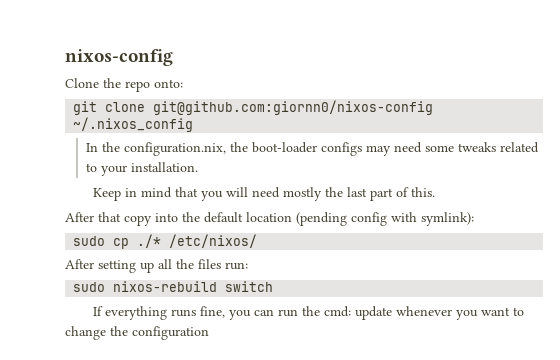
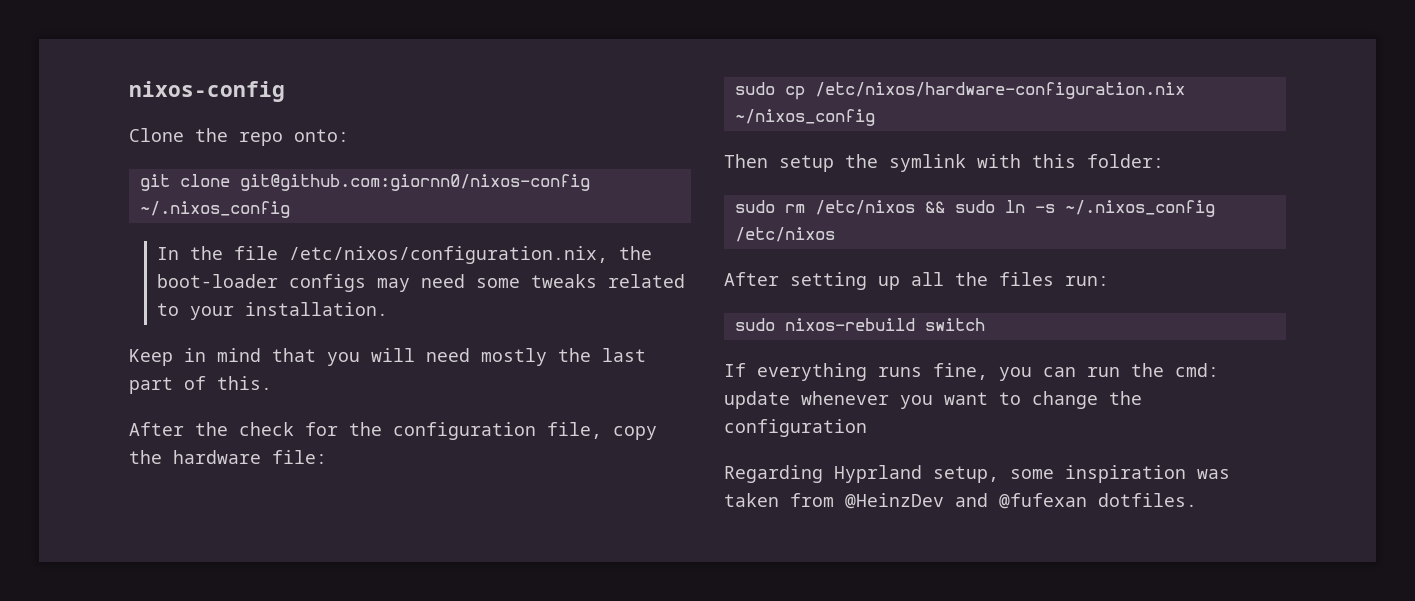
- In the configuration.nix, the boot-loader configs may need some tweaks related to your installation.
+ In the file /etc/nixos/configuration.nix, the boot-loader configs may need some tweaks related to your installation.
- After that copy into the default location (pending config with symlink):
- sudo cp ./* /etc/nixos/
+ After the check for the configuration file, copy the hardware file:
+ sudo cp /etc/nixos/hardware-configuration.nix ~/nixos_config
+ Then setup the symlink with this folder:
+ sudo rm /etc/nixos && sudo ln -s ~/.nixos_config /etc/nixos
+ Regarding Hyprland setup, some inspiration was taken from @HeinzDev and @fufexan dotfiles.

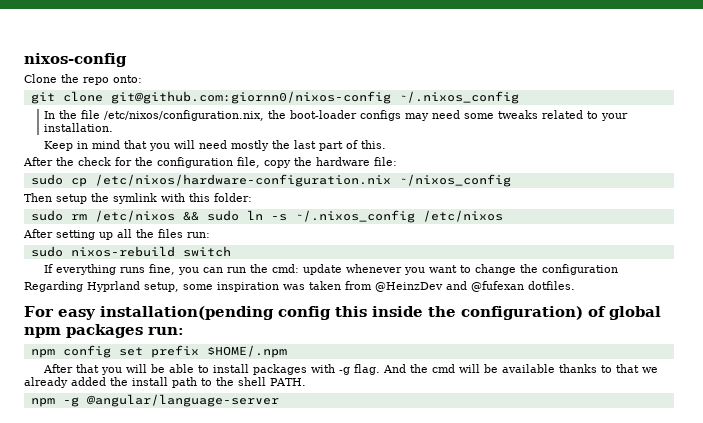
+ For easy installation(pending config this inside the configuration) of global npm packages run:
+ npm config set prefix $HOME/.npm
+ After that you will be able to install packages with -g flag. And the cmd will be available thanks to that we already added the install path to the shell PATH.
+ npm -g @angular/language-server

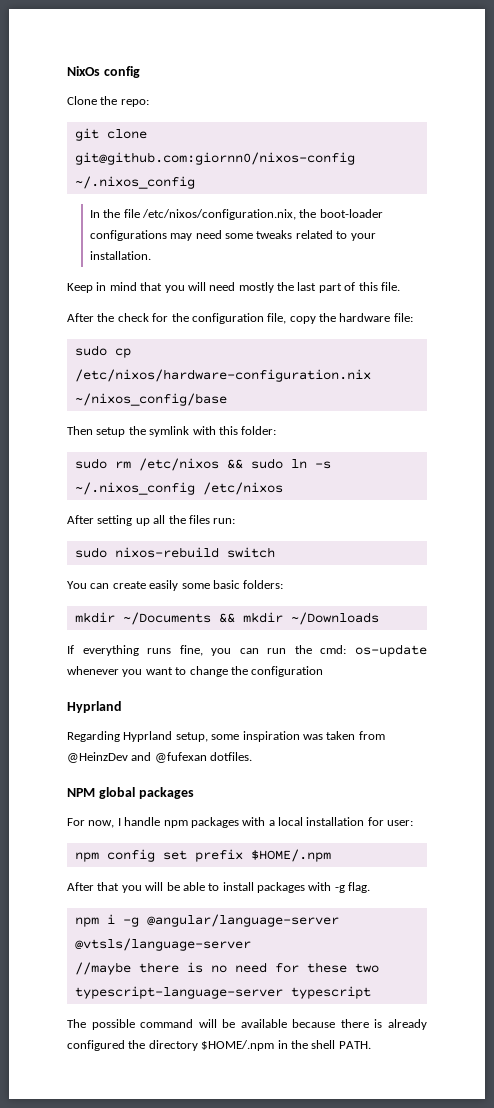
- nixos-config
+ NixOs config
- Clone the repo onto:
+ Clone the repo:
- In the file /etc/nixos/configuration.nix, the boot-loader configs may need some tweaks related to your installation.
+ In the file /etc/nixos/configuration.nix, the boot-loader configurations may need some tweaks related to your installation.
- Keep in mind that you will need mostly the last part of this.
+ Keep in mind that you will need mostly the last part of this file.
- sudo cp /etc/nixos/hardware-configuration.nix ~/nixos_config
+ sudo cp /etc/nixos/hardware-configuration.nix ~/nixos_config/base
+ You can create easily some basic folders:
+ mkdir ~/Documents && mkdir ~/Downloads
- If everything runs fine, you can run the cmd: update whenever you want to change the configuration
+ If everything runs fine, you can run the cmd: os-update whenever you want to change the configuration
+ Hyprland
- For easy installation(pending config this inside the configuration) of global npm packages run:
+ NPM global packages
+ For now, I handle npm packages with a local installation for user:
- After that you will be able to install packages with -g flag. And the cmd will be available thanks to that we already added the install path to the shell PATH.
+ After that you will be able to install packages with -g flag.
+ npm i -g @angular/language-server @vtsls/language-server
+ //maybe there is no need for these two typescript-language-server typescript
+ The possible command will be available because there is already configured the directory $HOME/.npm in the shell PATH.
- npm -g @angular/language-server

